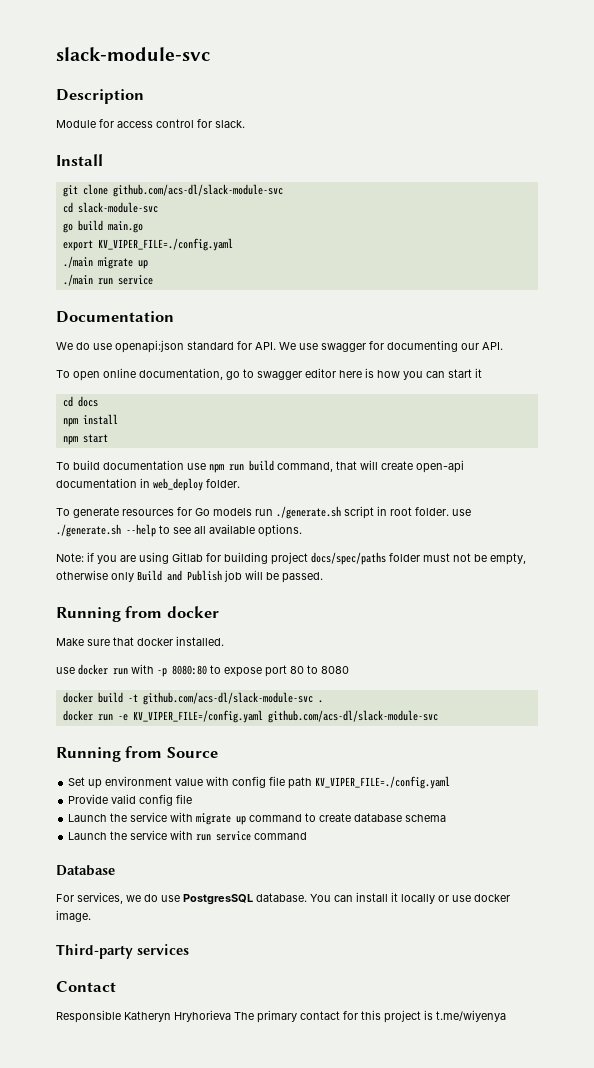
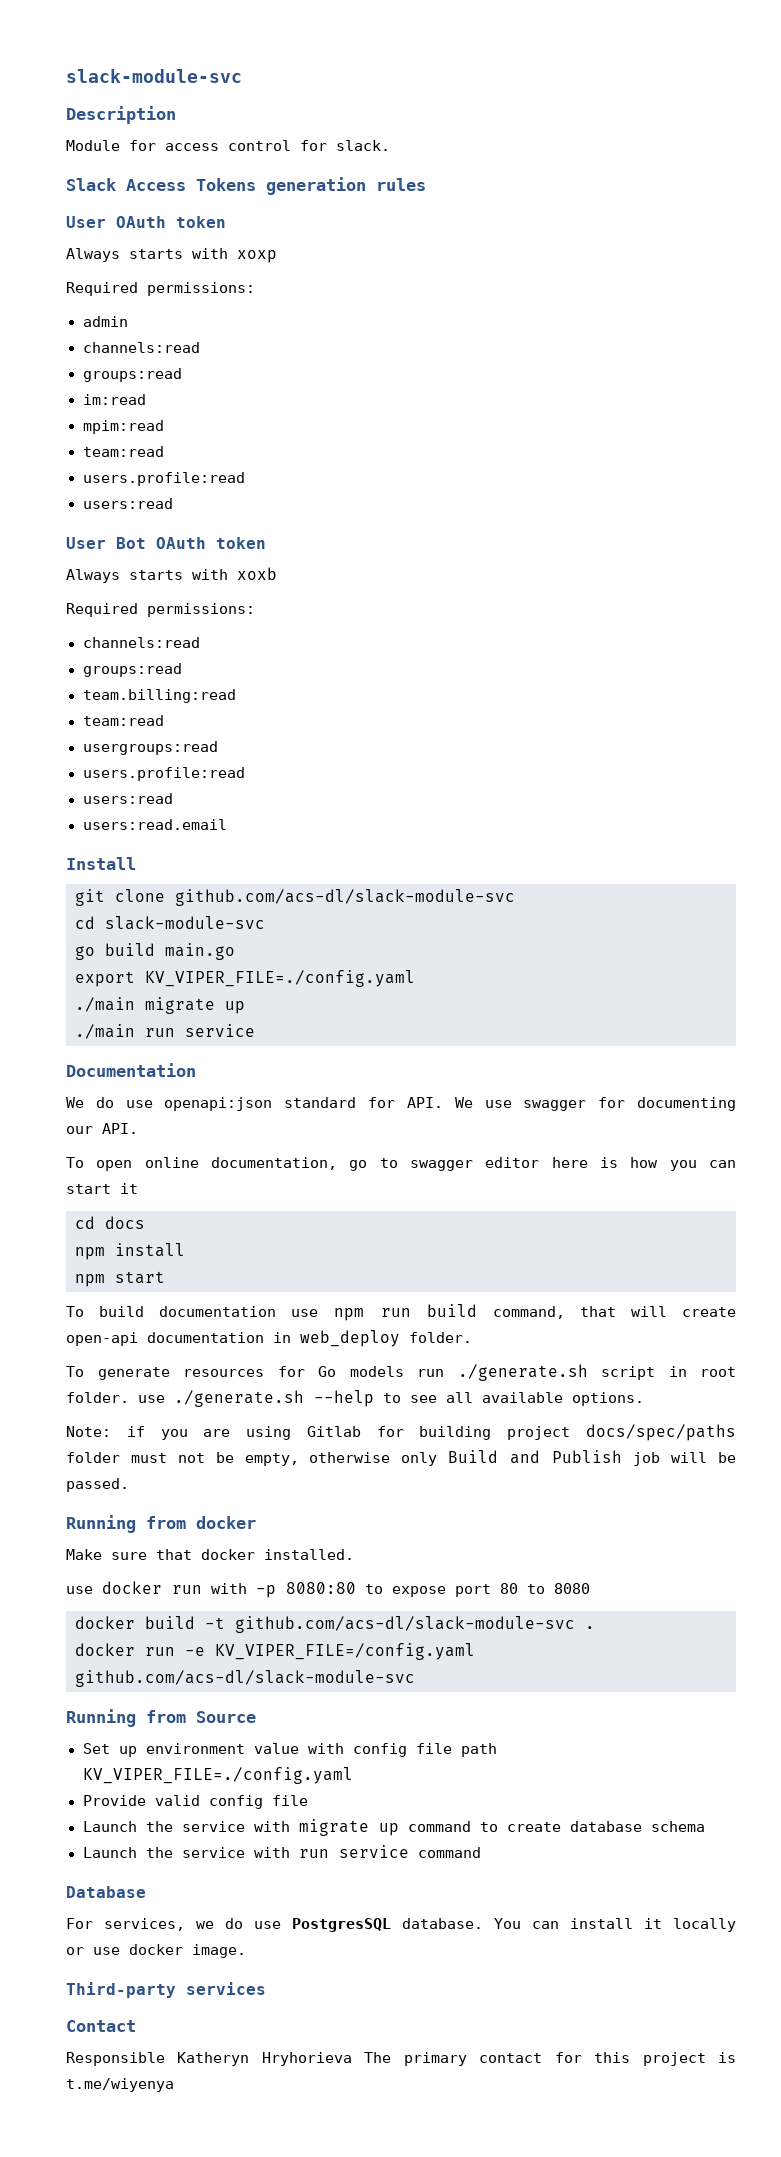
+ Slack Access Tokens generation rules
+ User OAuth token
+ Always starts with xoxp
+ Required permissions:
+ admin
+ channels:read
+ groups:read
+ im:read
+ mpim:read
+ team:read
+ users.profile:read
+ users:read
+ User Bot OAuth token
+ Always starts with xoxb
+ Required permissions:
+ channels:read
+ groups:read
+ team.billing:read
+ team:read
+ usergroups:read
+ users.profile:read
+ users:read
+ users:read.email

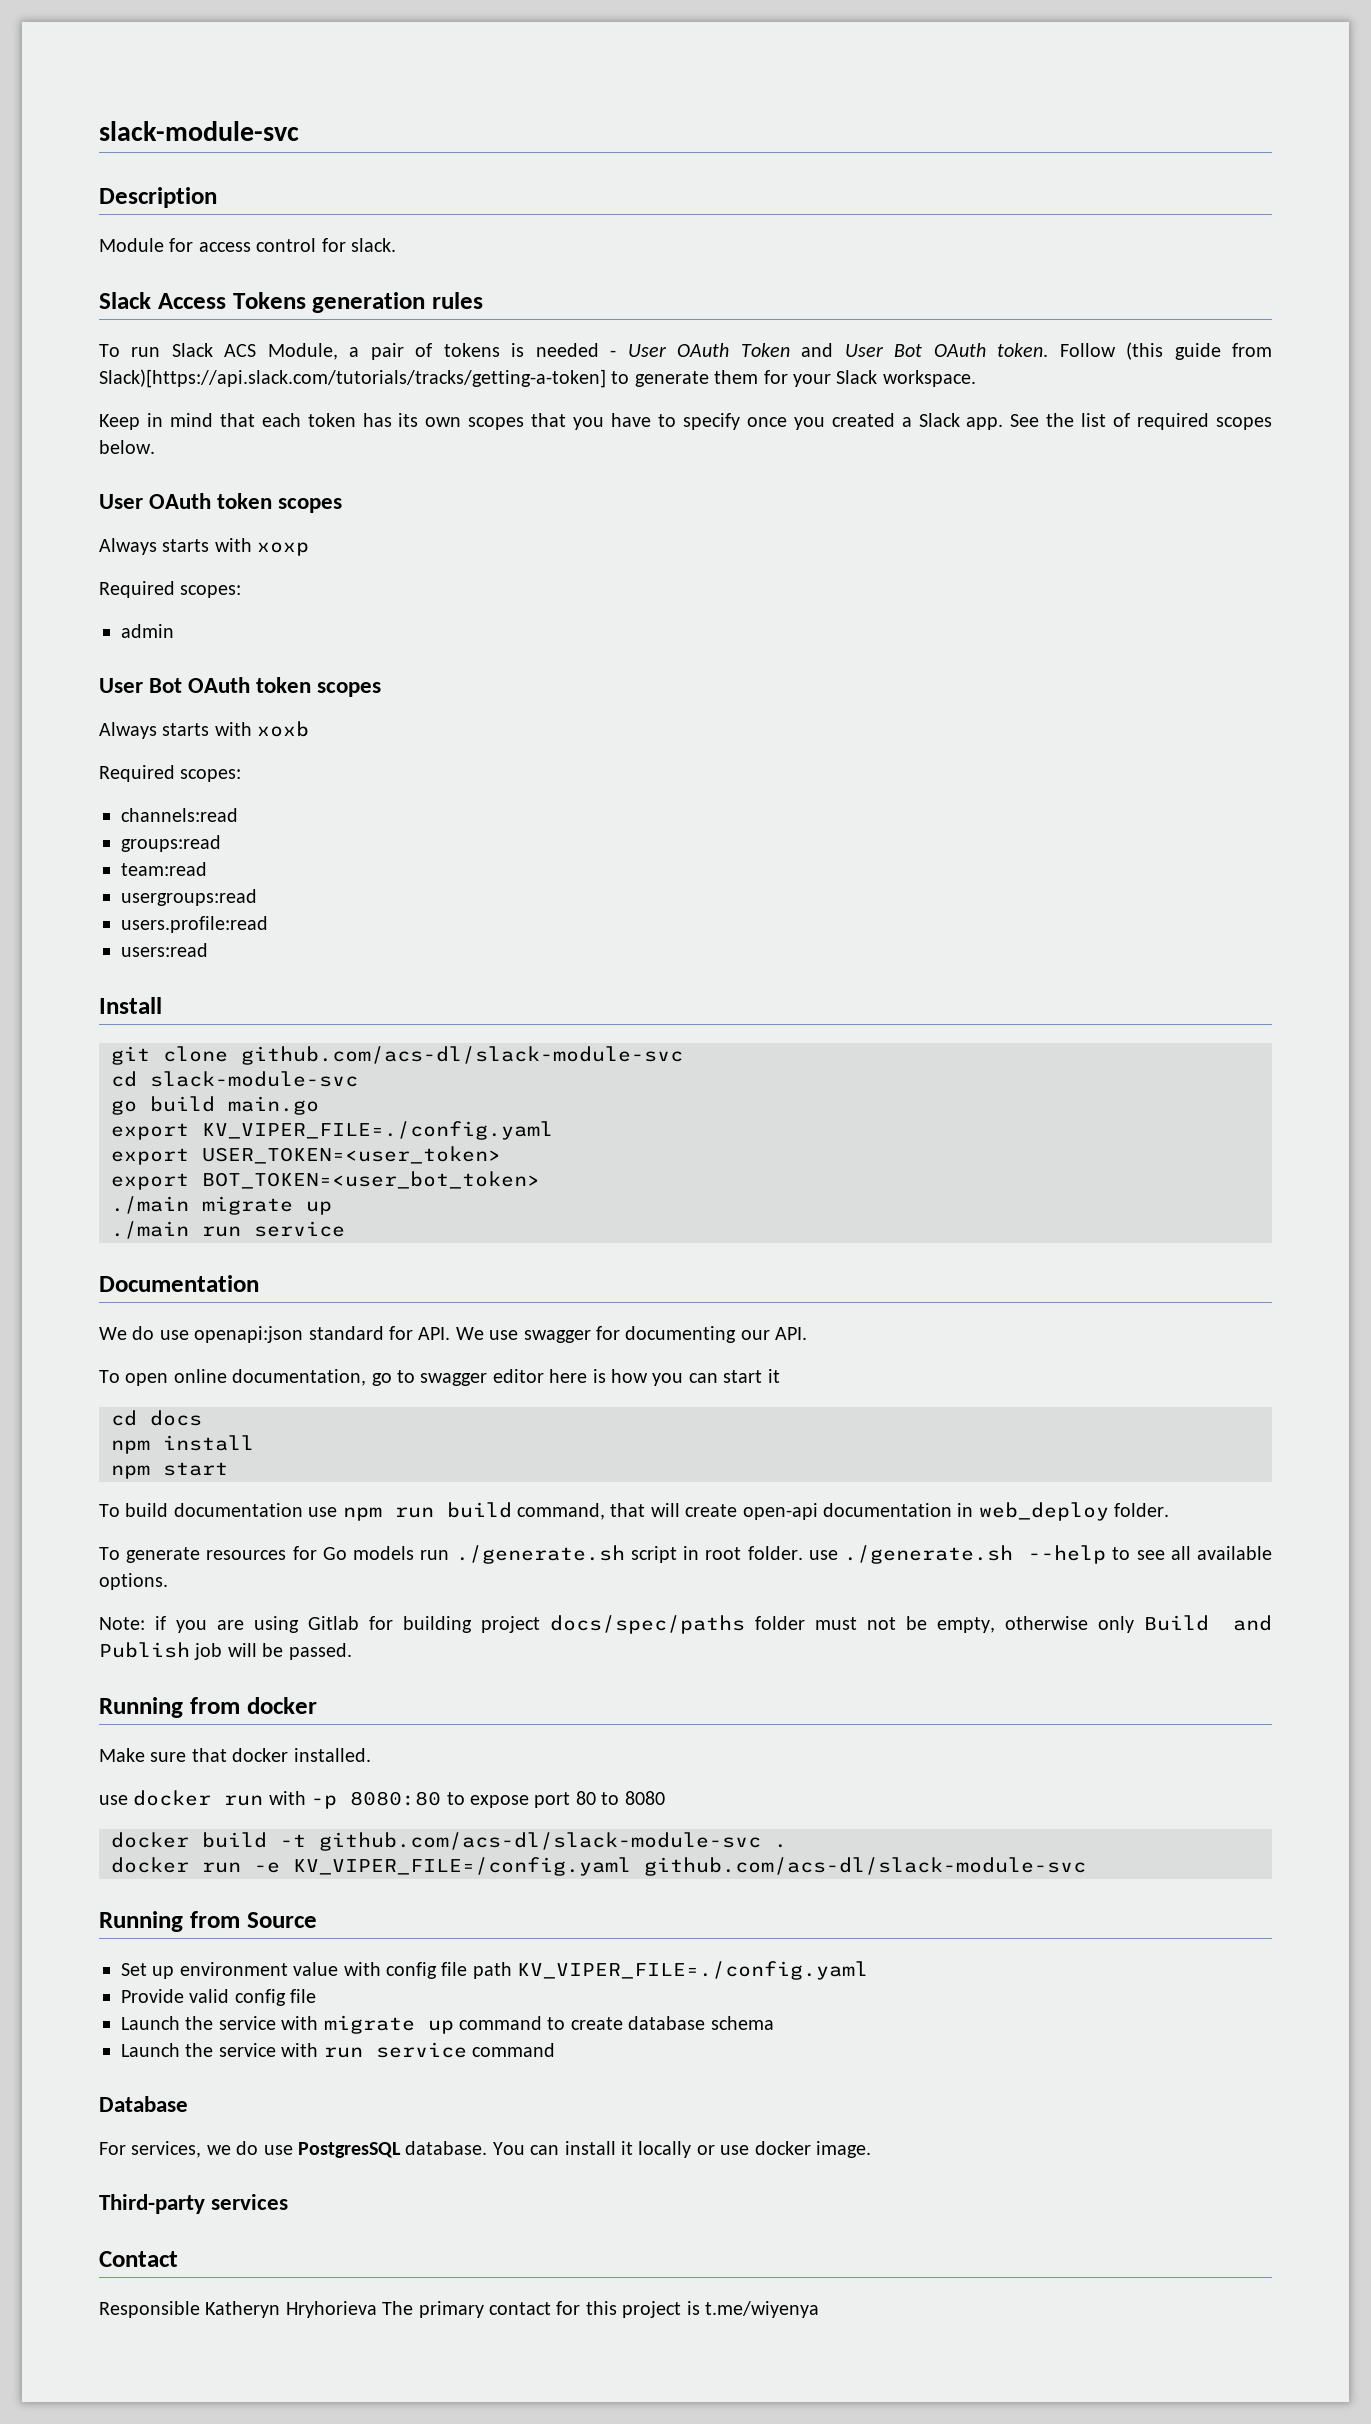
+ To run Slack ACS Module, a pair of tokens is needed - User OAuth Token and User Bot OAuth token. Follow (this guide from Slack)[https://api.slack.com/tutorials/tracks/getting-a-token] to generate them for your Slack workspace.
+ Keep in mind that each token has its own scopes that you have to specify once you created a Slack app. See the list of required scopes below.
- User OAuth token
+ User OAuth token scopes
  Always starts with xoxp
- Required permissions:
+ Required scopes:
  admin
- channels:read
- groups:read
- im:read
- mpim:read
- team:read
- users.profile:read
- users:read
- User Bot OAuth token
+ User Bot OAuth token scopes
  Always starts with xoxb
- Required permissions:
+ Required scopes:
  channels:read
  groups:read
- team.billing:read
- users:read.email
+ export USER_TOKEN=<user_token>
+ export BOT_TOKEN=<user_bot_token>

